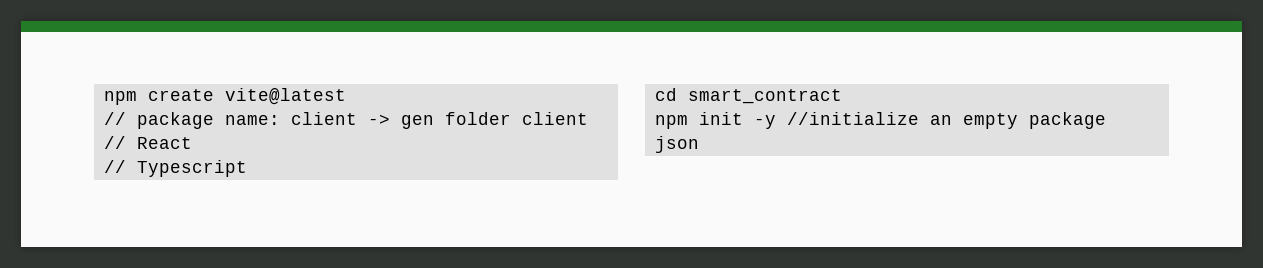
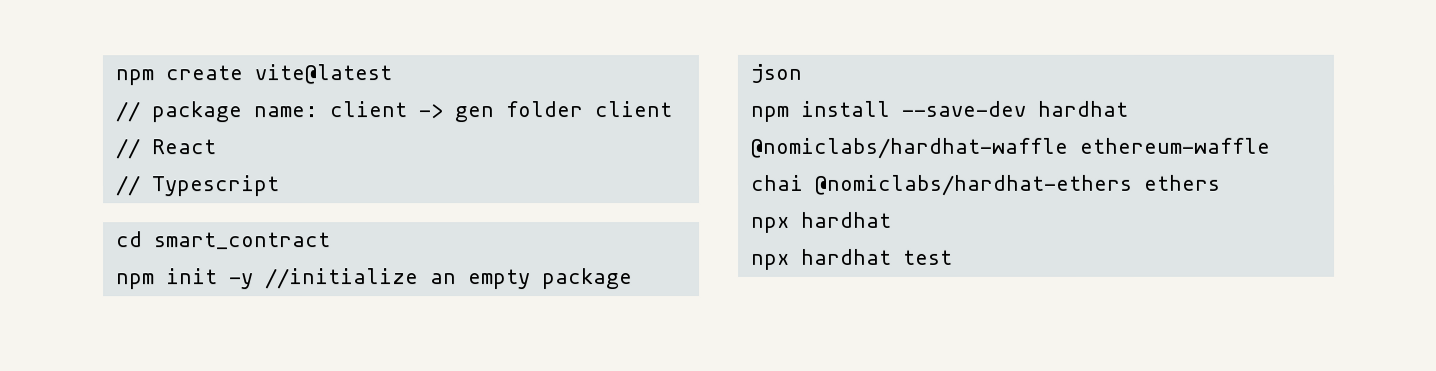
+ npm install --save-dev hardhat @nomiclabs/hardhat-waffle ethereum-waffle chai @nomiclabs/hardhat-ethers ethers
+ npx hardhat
+ npx hardhat test

